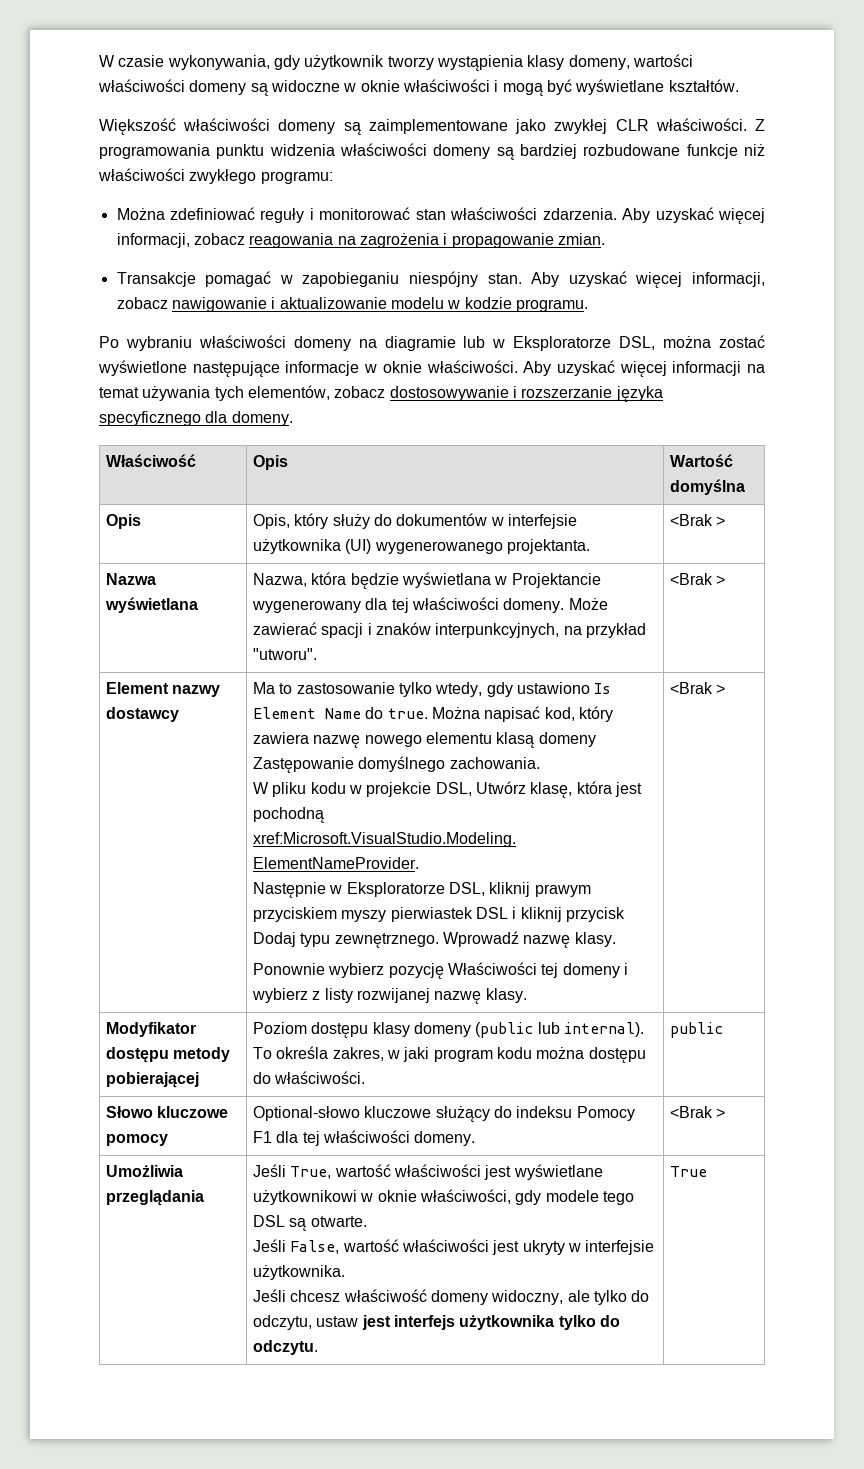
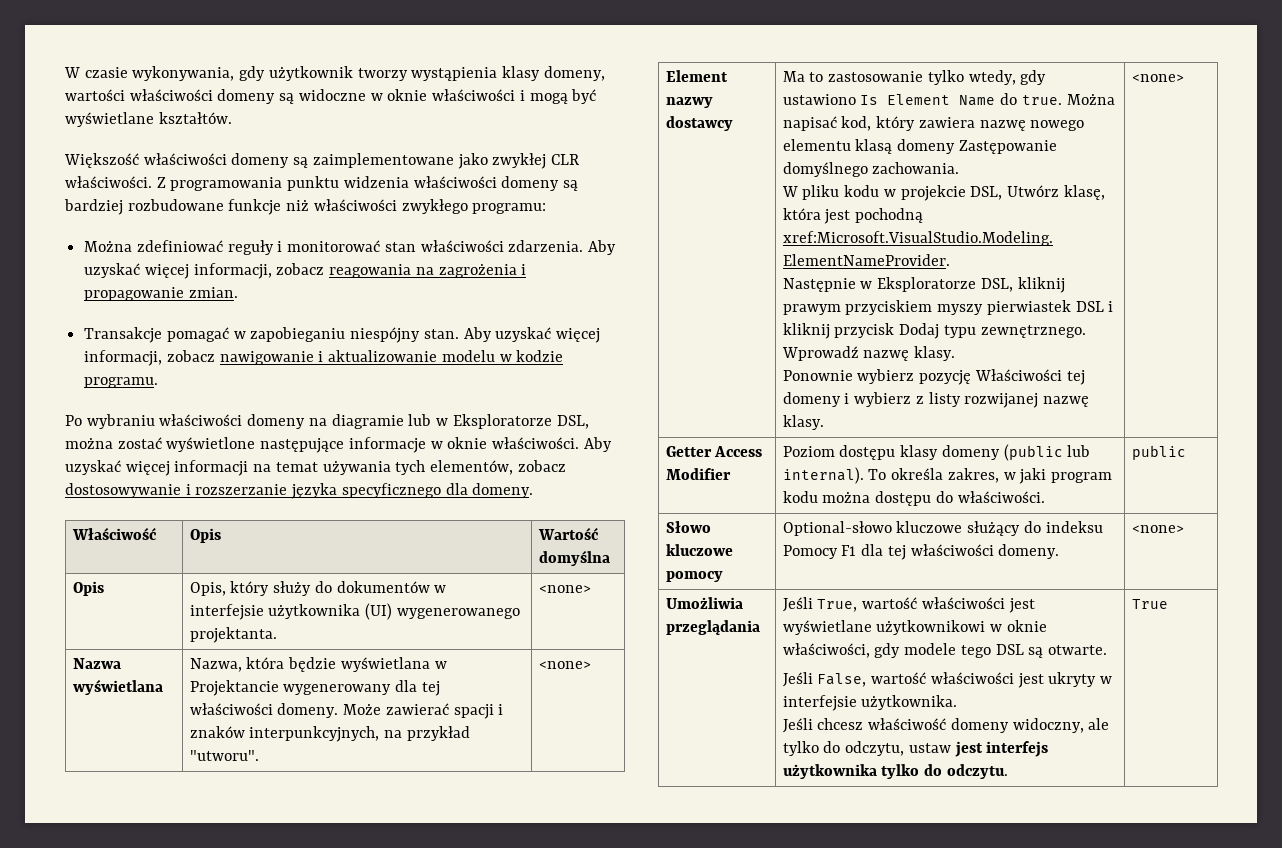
- Opis | Opis, który służy do dokumentów w interfejsie użytkownika (UI) wygenerowanego projektanta. | <Brak >
+ Opis | Opis, który służy do dokumentów w interfejsie użytkownika (UI) wygenerowanego projektanta. | <none>
- Nazwa wyświetlana | Nazwa, która będzie wyświetlana w Projektancie wygenerowany dla tej właściwości domeny. Może zawierać spacji i znaków interpunkcyjnych, na przykład "utworu". | <Brak >
+ Nazwa wyświetlana | Nazwa, która będzie wyświetlana w Projektancie wygenerowany dla tej właściwości domeny. Może zawierać spacji i znaków interpunkcyjnych, na przykład "utworu". | <none>
- Ponownie wybierz pozycję Właściwości tej domeny i wybierz z listy rozwijanej nazwę klasy. | <Brak >
- Modyfikator dostępu metody pobierającej | Poziom dostępu klasy domeny (public lub internal). To określa zakres, w jaki program kodu można dostępu do właściwości. | public
+ Ponownie wybierz pozycję Właściwości tej domeny i wybierz z listy rozwijanej nazwę klasy. | <none>
+ Getter Access Modifier | Poziom dostępu klasy domeny (public lub internal). To określa zakres, w jaki program kodu można dostępu do właściwości. | public
- Słowo kluczowe pomocy | Optional-słowo kluczowe służący do indeksu Pomocy F1 dla tej właściwości domeny. | <Brak >
+ Słowo kluczowe pomocy | Optional-słowo kluczowe służący do indeksu Pomocy F1 dla tej właściwości domeny. | <none>

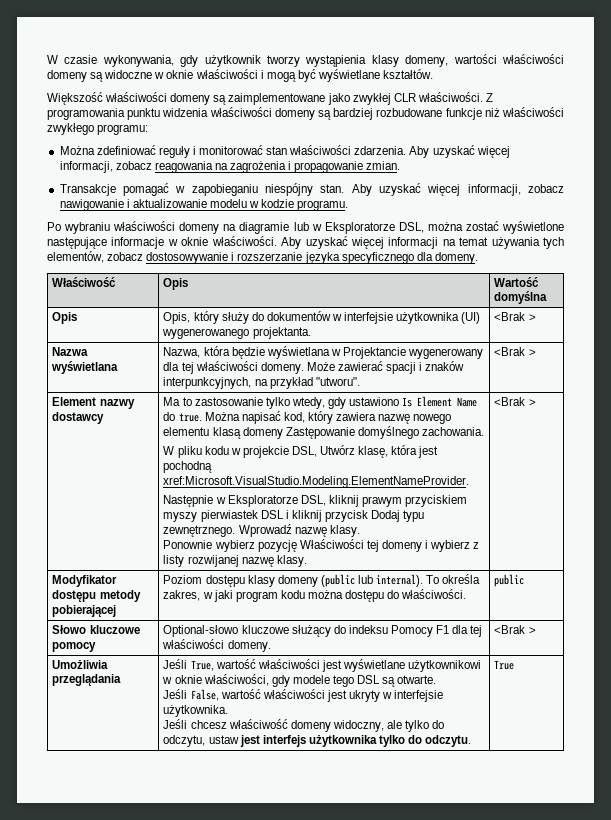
- Opis | Opis, który służy do dokumentów w interfejsie użytkownika (UI) wygenerowanego projektanta. | <none>
+ Opis | Opis, który służy do dokumentów w interfejsie użytkownika (UI) wygenerowanego projektanta. | <Brak >
- Nazwa wyświetlana | Nazwa, która będzie wyświetlana w Projektancie wygenerowany dla tej właściwości domeny. Może zawierać spacji i znaków interpunkcyjnych, na przykład "utworu". | <none>
+ Nazwa wyświetlana | Nazwa, która będzie wyświetlana w Projektancie wygenerowany dla tej właściwości domeny. Może zawierać spacji i znaków interpunkcyjnych, na przykład "utworu". | <Brak >
- Ponownie wybierz pozycję Właściwości tej domeny i wybierz z listy rozwijanej nazwę klasy. | <none>
- Getter Access Modifier | Poziom dostępu klasy domeny (public lub internal). To określa zakres, w jaki program kodu można dostępu do właściwości. | public
+ Ponownie wybierz pozycję Właściwości tej domeny i wybierz z listy rozwijanej nazwę klasy. | <Brak >
+ Modyfikator dostępu metody pobierającej | Poziom dostępu klasy domeny (public lub internal). To określa zakres, w jaki program kodu można dostępu do właściwości. | public
- Słowo kluczowe pomocy | Optional-słowo kluczowe służący do indeksu Pomocy F1 dla tej właściwości domeny. | <none>
+ Słowo kluczowe pomocy | Optional-słowo kluczowe służący do indeksu Pomocy F1 dla tej właściwości domeny. | <Brak >

